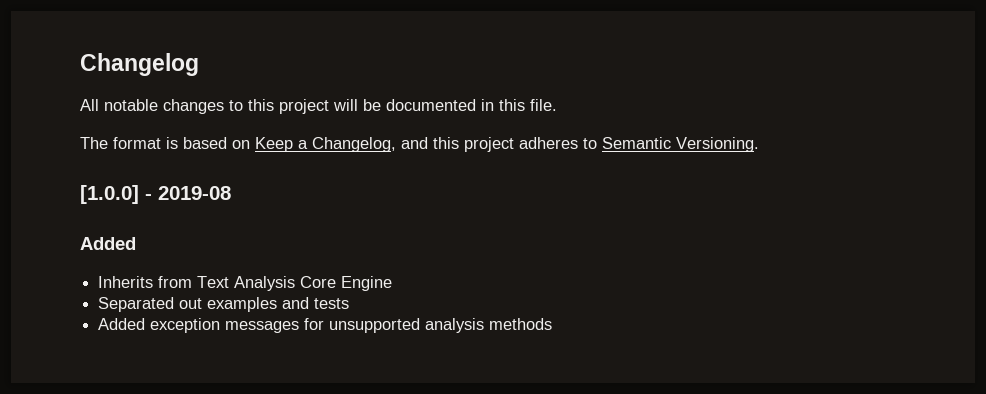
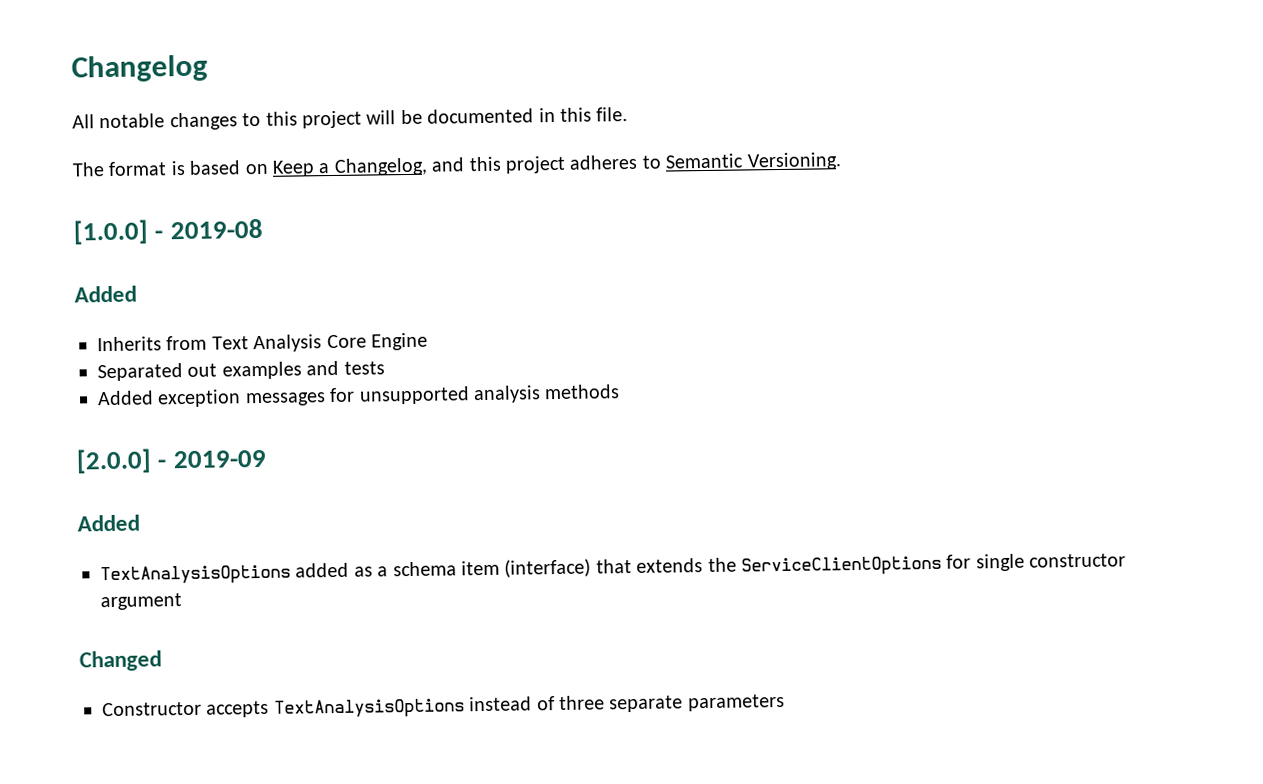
+ [2.0.0] - 2019-09
+ Added
+ TextAnalysisOptions added as a schema item (interface) that extends the ServiceClientOptions for single constructor argument
+ Changed
+ Constructor accepts TextAnalysisOptions instead of three separate parameters

